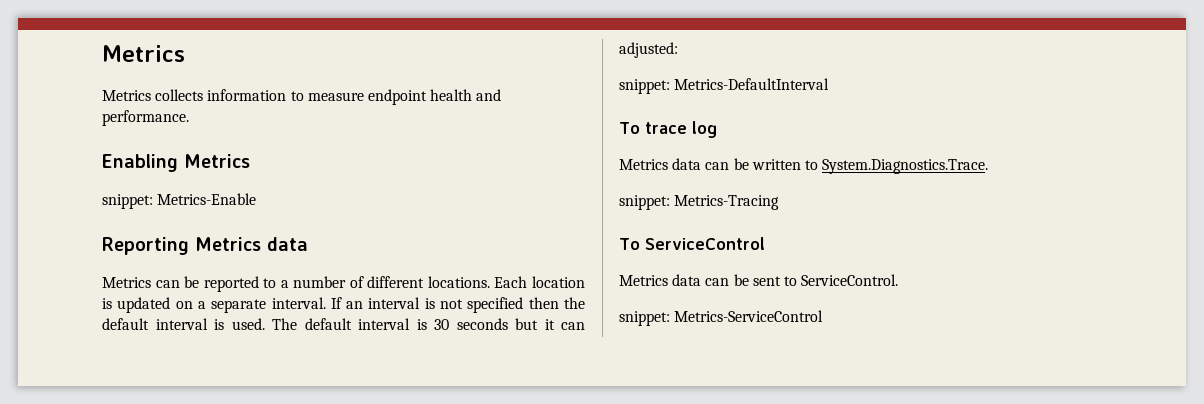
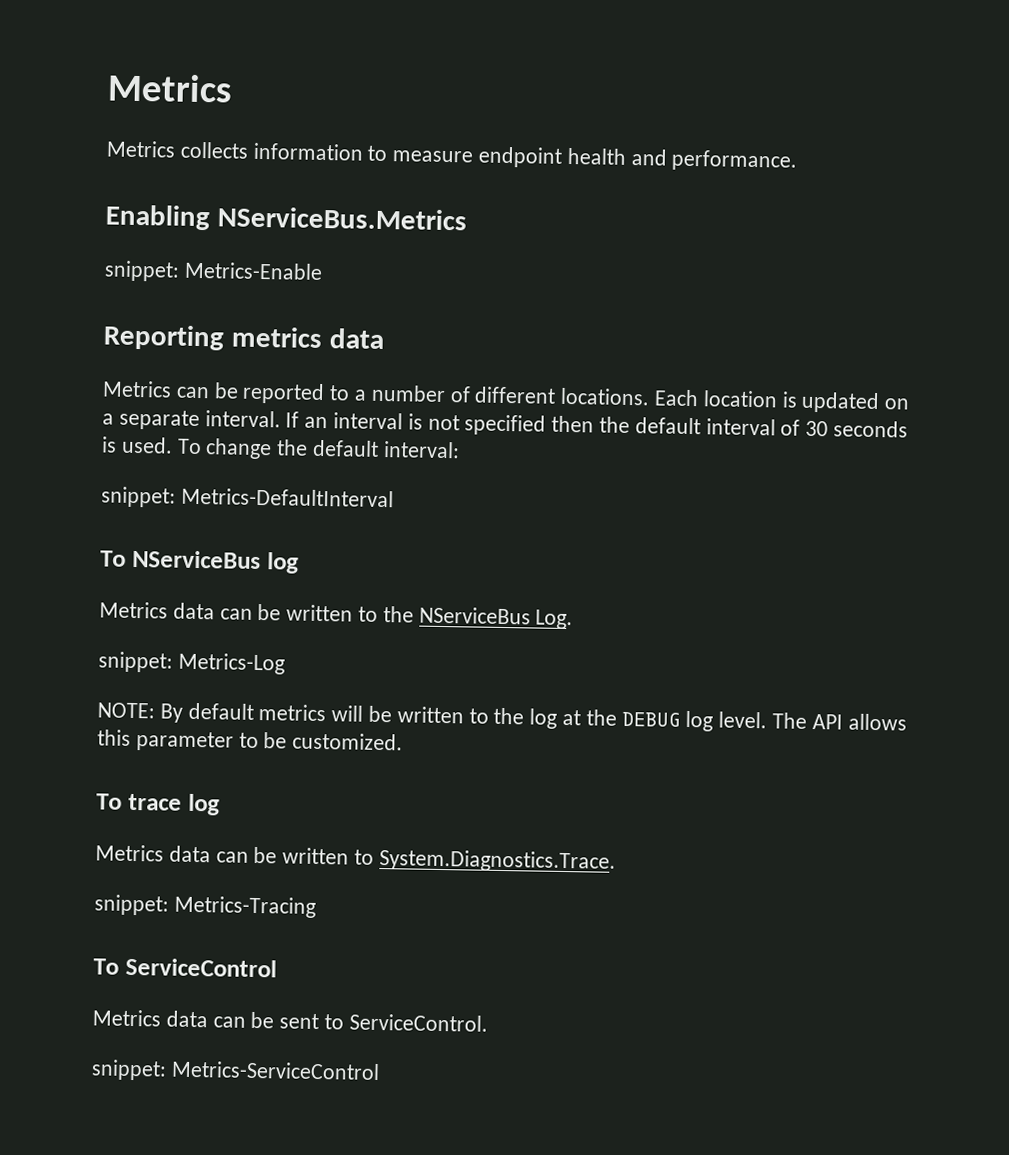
- Enabling Metrics
+ Enabling NServiceBus.Metrics
- Reporting Metrics data
+ Reporting metrics data
- If an interval is not specified then the default interval is used. The default interval is 30 seconds but it can adjusted:
+ If an interval is not specified then the default interval of 30 seconds is used. To change the default interval:
  snippet: Metrics-DefaultInterval
+ To NServiceBus log
+ Metrics data can be written to the NServiceBus Log.
+ snippet: Metrics-Log
+ NOTE: By default metrics will be written to the log at the DEBUG log level. The API allows this parameter to be customized.

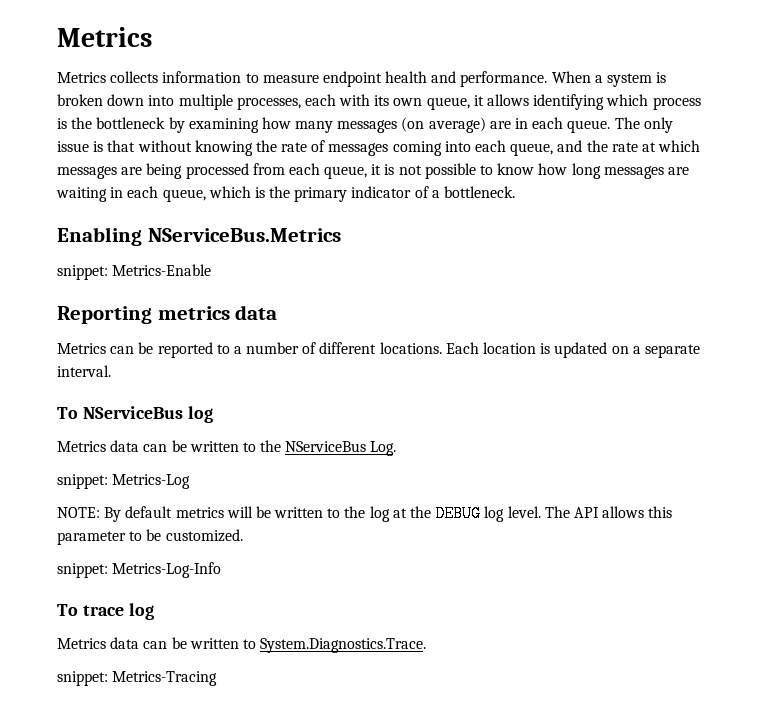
+ When a system is broken down into multiple processes, each with its own queue, it allows identifying which process is the bottleneck by examining how many messages (on average) are in each queue. The only issue is that without knowing the rate of messages coming into each queue, and the rate at which messages are being processed from each queue, it is not possible to know how long messages are waiting in each queue, which is the primary indicator of a bottleneck.
- If an interval is not specified then the default interval of 30 seconds is used. To change the default interval:
- snippet: Metrics-DefaultInterval
+ snippet: Metrics-Log-Info
- To ServiceControl
- Metrics data can be sent to ServiceControl.
- snippet: Metrics-ServiceControl

